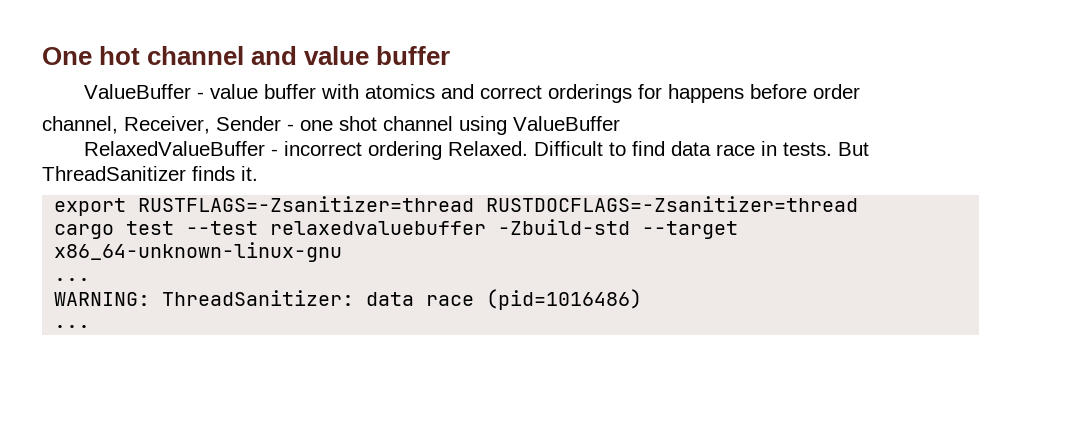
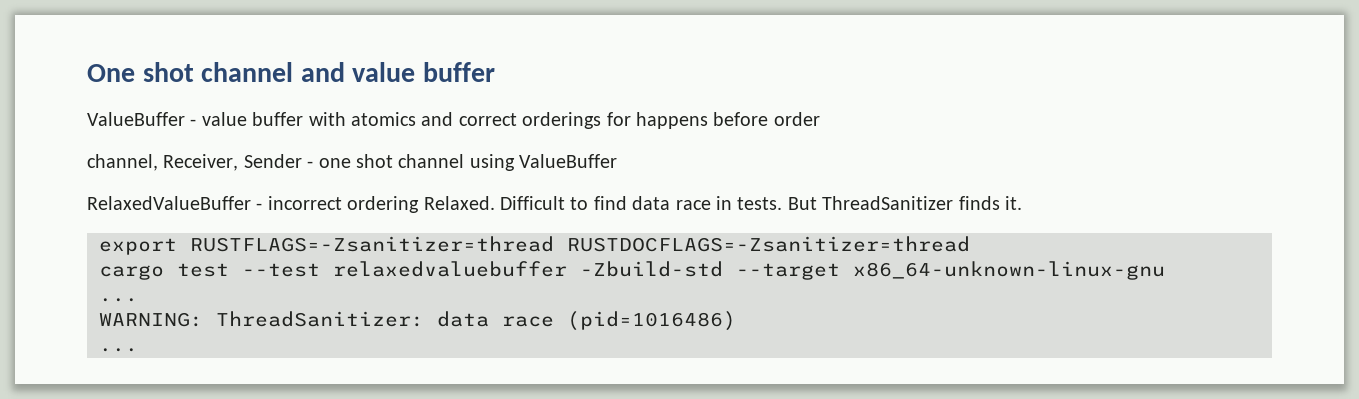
- One hot channel and value buffer
+ One shot channel and value buffer

